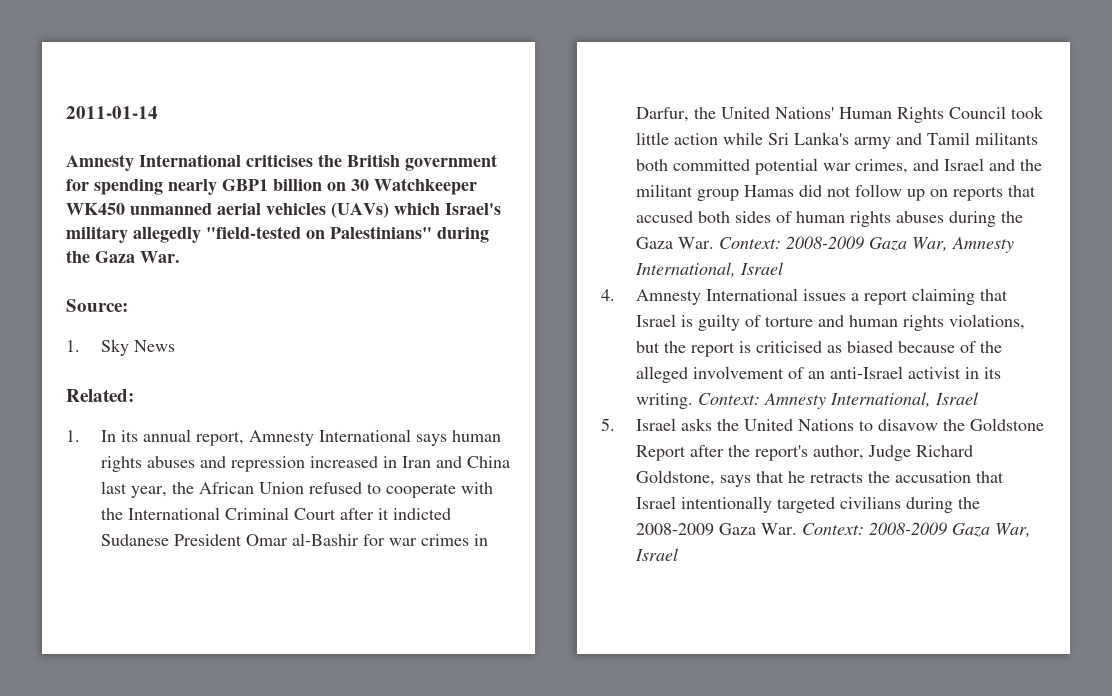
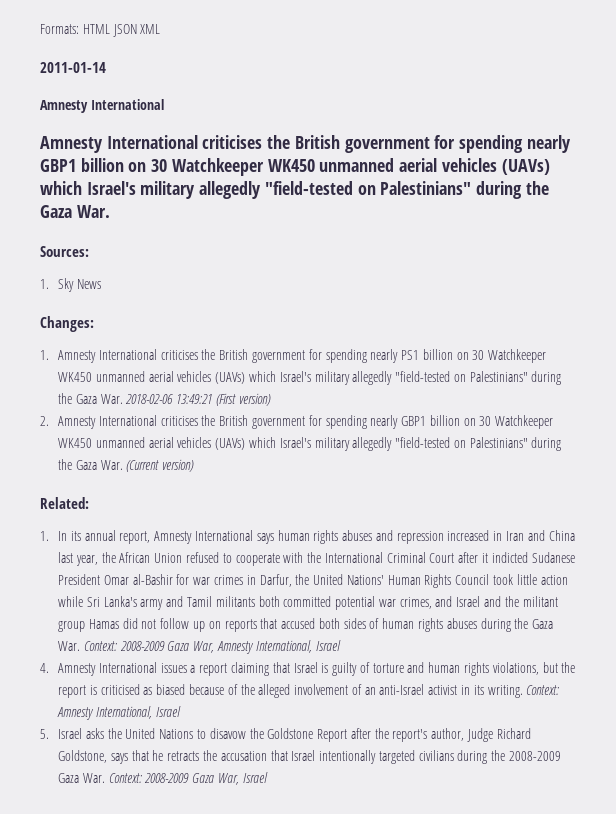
+ Formats: HTML JSON XML
  2011-01-14
+ Amnesty International
- Source:
+ Sources:
+ Changes:
+ 1. Amnesty International criticises the British government for spending nearly PS1 billion on 30 Watchkeeper WK450 unmanned aerial vehicles (UAVs) which Israel's military allegedly "field-tested on Palestinians" during the Gaza War. 2018-02-06 13:49:21 (First version)
+ 2. Amnesty International criticises the British government for spending nearly GBP1 billion on 30 Watchkeeper WK450 unmanned aerial vehicles (UAVs) which Israel's military allegedly "field-tested on Palestinians" during the Gaza War. (Current version)

